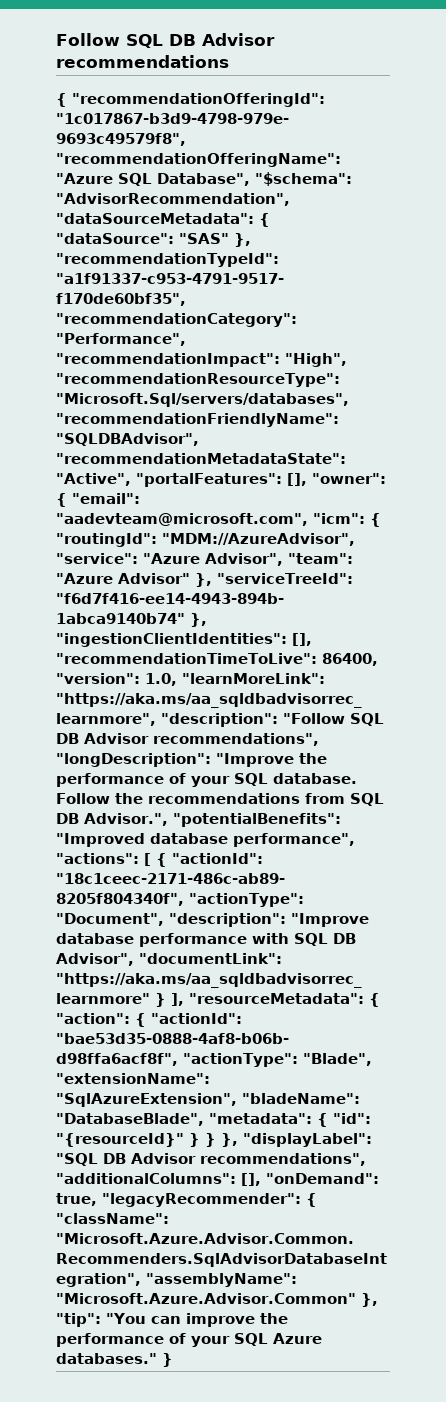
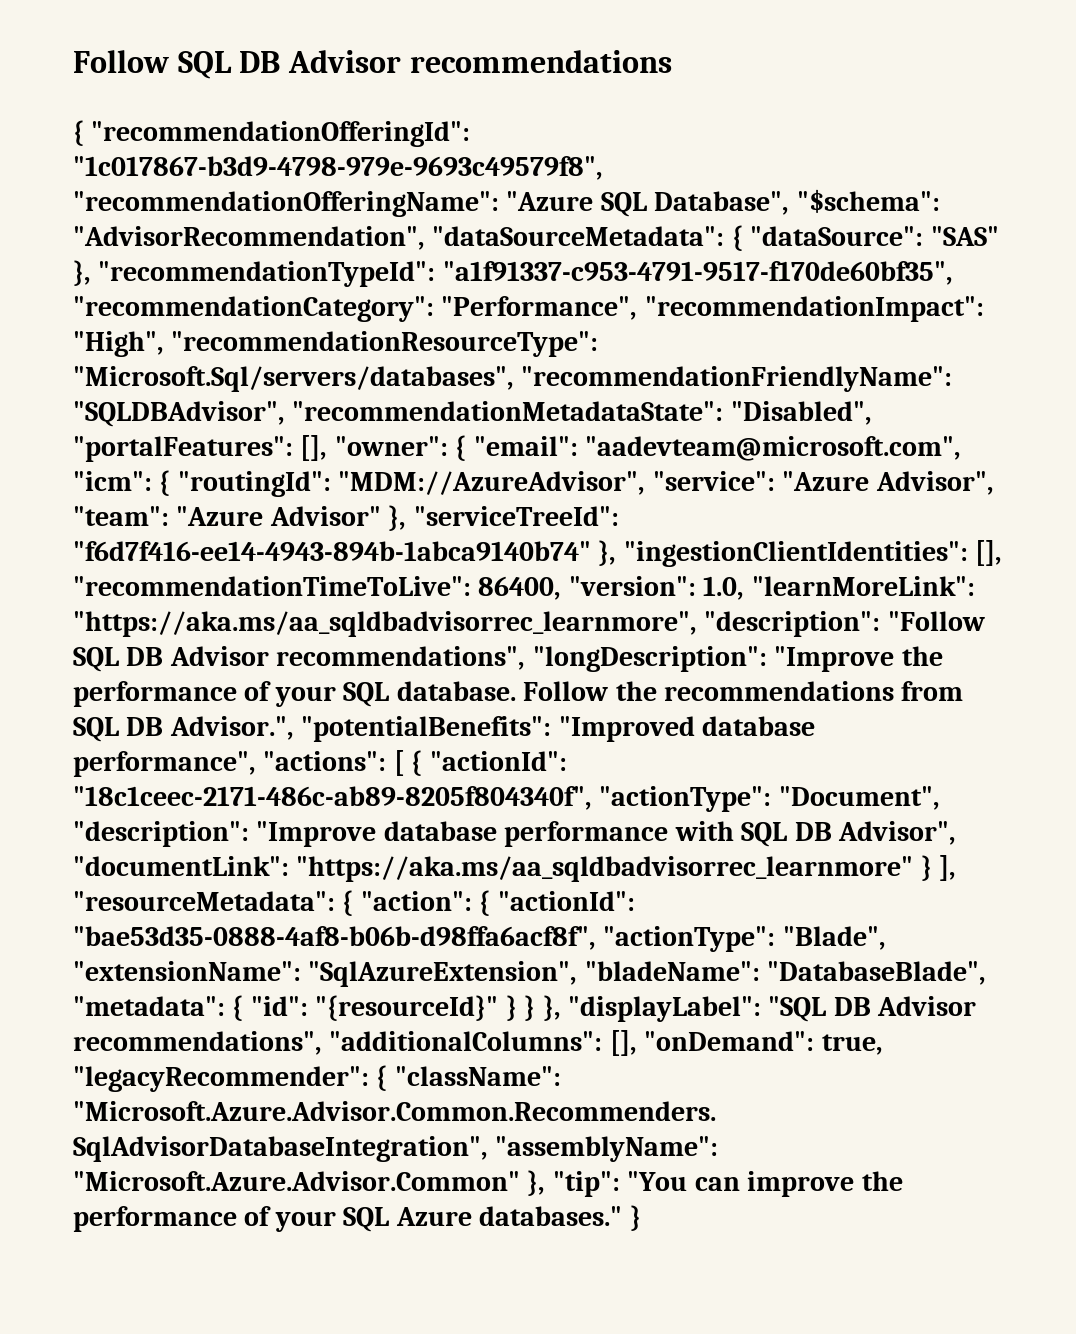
- "Active", "portalFeatures":
+ "Disabled", "portalFeatures":

